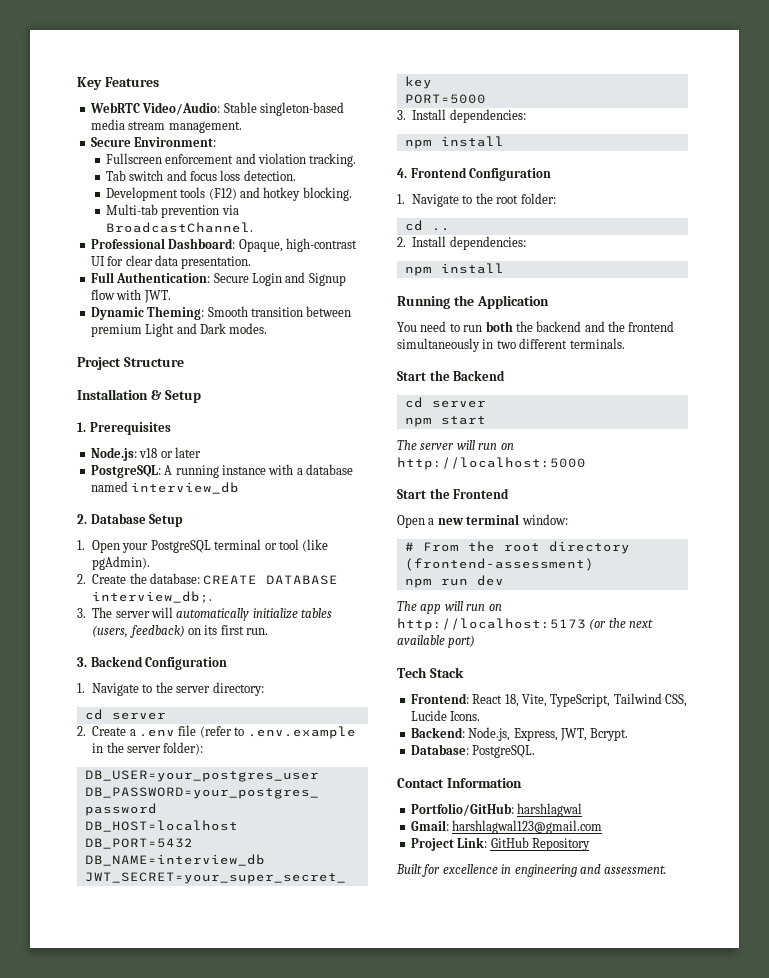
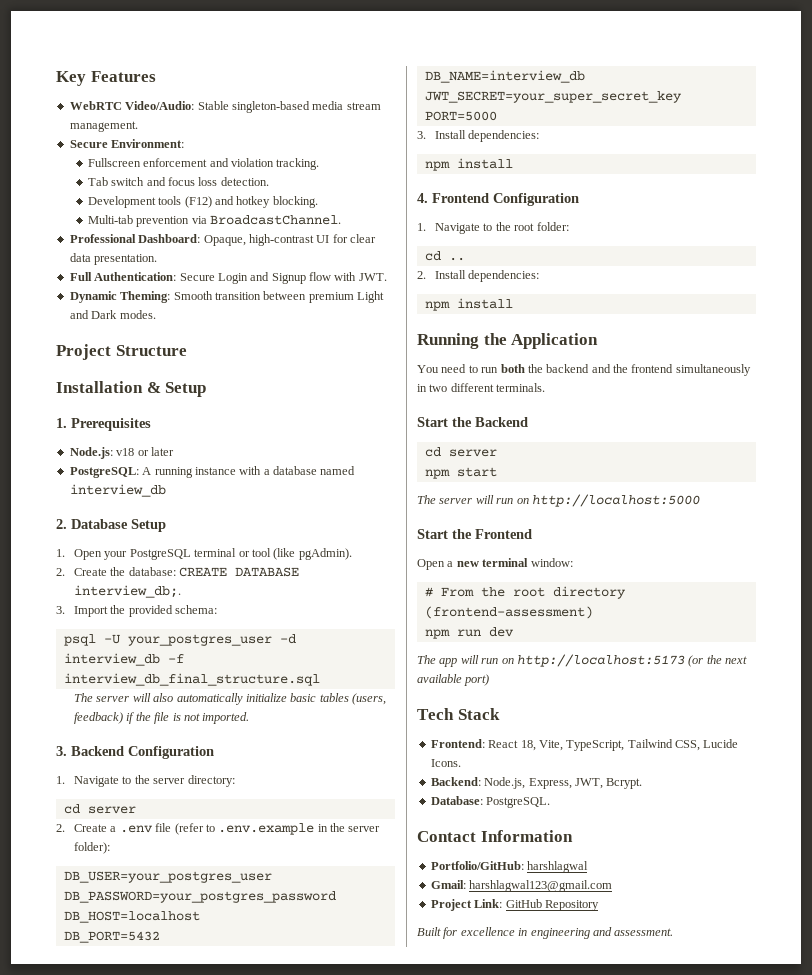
- 3. The server will automatically initialize tables (users, feedback) on its first run.
+ 3. Import the provided schema:
+ psql -U your_postgres_user -d interview_db -f interview_db_final_structure.sql
+ The server will also automatically initialize basic tables (users, feedback) if the file is not imported.

